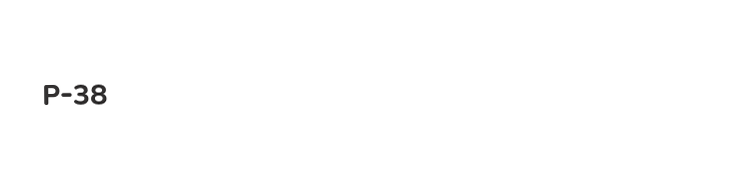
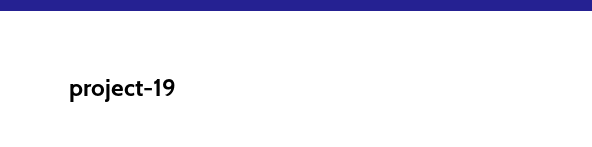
- P-38
+ project-19

